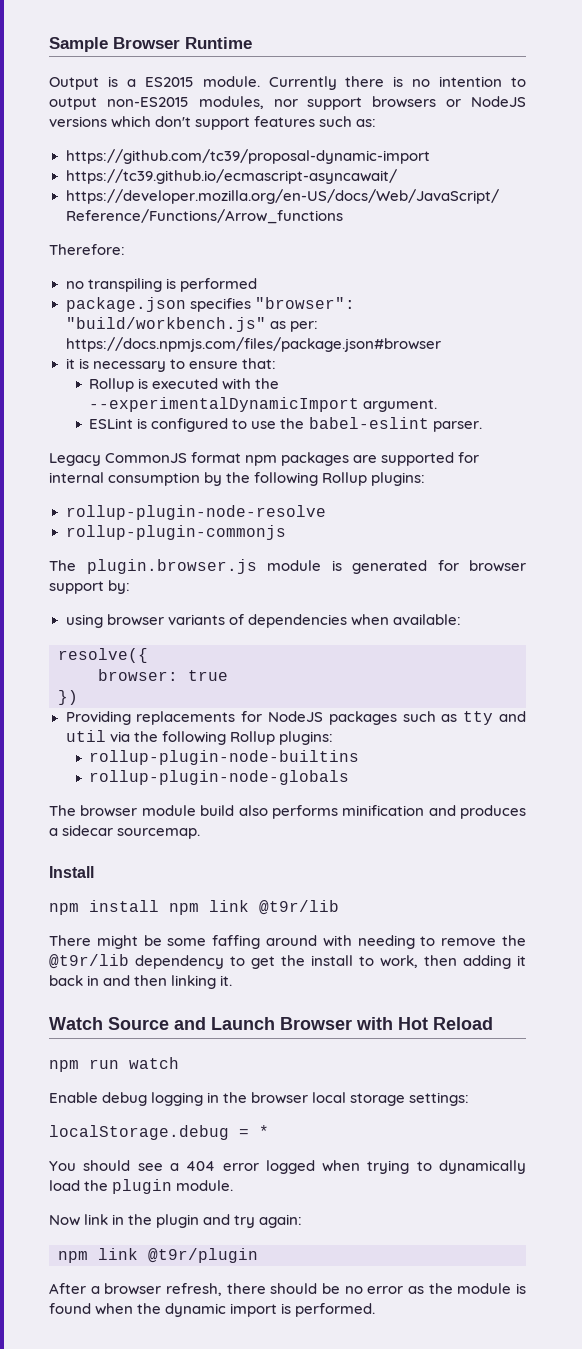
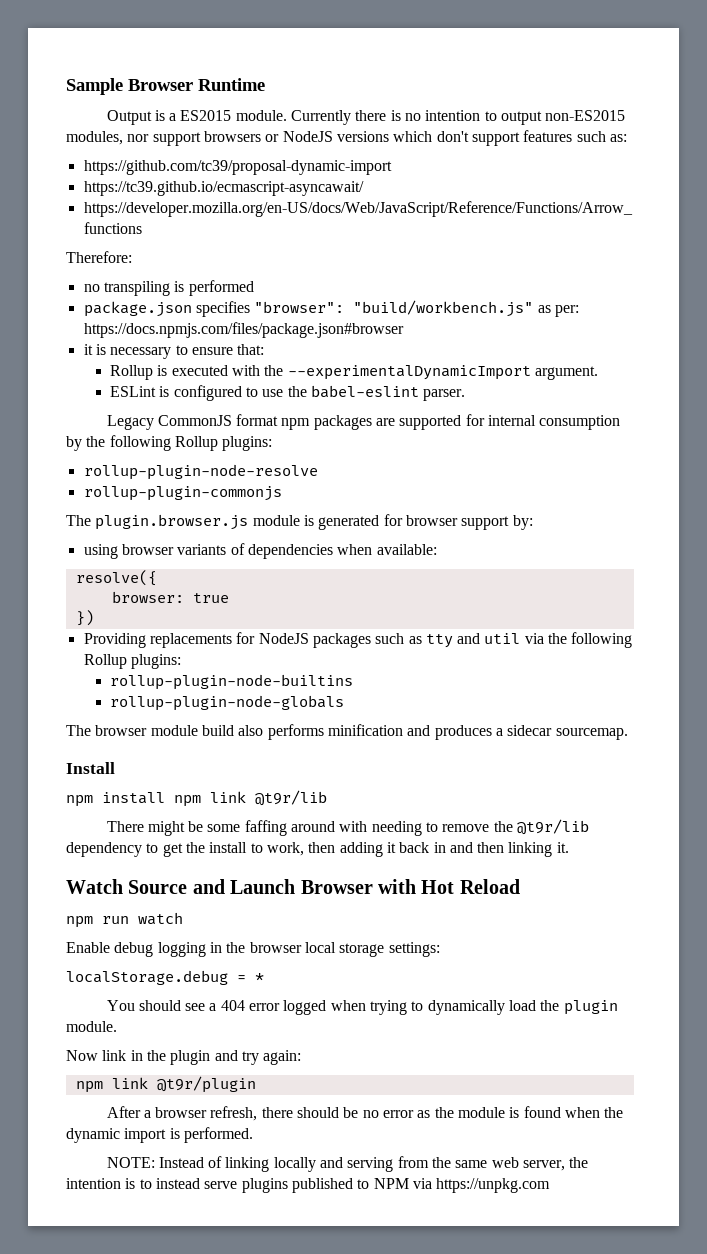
+ NOTE: Instead of linking locally and serving from the same web server, the intention is to instead serve plugins published to NPM via https://unpkg.com

